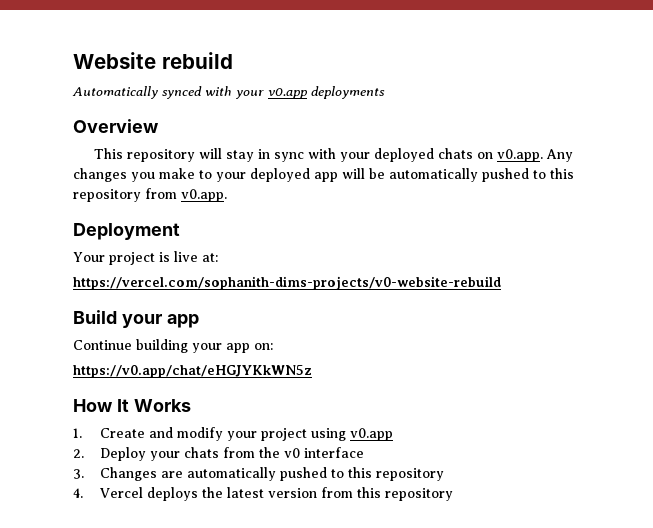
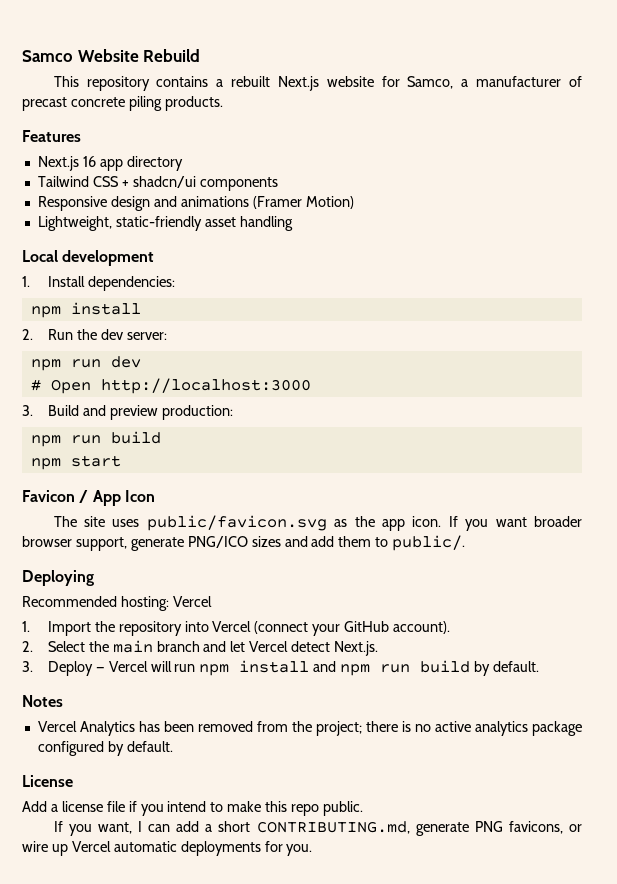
- Website rebuild
- Automatically synced with your v0.app deployments
- Overview
- This repository will stay in sync with your deployed chats on v0.app. Any changes you make to your deployed app will be automatically pushed to this repository from v0.app.
- Deployment
- Your project is live at:
- https://vercel.com/sophanith-dims-projects/v0-website-rebuild
- Build your app
- Continue building your app on:
- https://v0.app/chat/eHGJYKkWN5z
- How It Works
- 1. Create and modify your project using v0.app
- 2. Deploy your chats from the v0 interface
- 3. Changes are automatically pushed to this repository
- 4. Vercel deploys the latest version from this repository
+ Samco Website Rebuild
+ This repository contains a rebuilt Next.js website for Samco, a manufacturer of precast concrete piling products.
+ Features
+ Next.js 16 app directory
+ Tailwind CSS + shadcn/ui components
+ Responsive design and animations (Framer Motion)
+ Lightweight, static-friendly asset handling
+ Local development
+ 1. Install dependencies:
+ npm install
+ 2. Run the dev server:
+ npm run dev
+ # Open http://localhost:3000
+ 3. Build and preview production:
+ npm run build
+ npm start
+ Favicon / App Icon
+ The site uses public/favicon.svg as the app icon. If you want broader browser support, generate PNG/ICO sizes and add them to public/.
+ Deploying
+ Recommended hosting: Vercel
+ 1. Import the repository into Vercel (connect your GitHub account).
+ 2. Select the main branch and let Vercel detect Next.js.
+ 3. Deploy — Vercel will run npm install and npm run build by default.
+ Notes
+ Vercel Analytics has been removed from the project; there is no active analytics package configured by default.
+ License
+ Add a license file if you intend to make this repo public.
+ If you want, I can add a short CONTRIBUTING.md, generate PNG favicons, or wire up Vercel automatic deployments for you.

